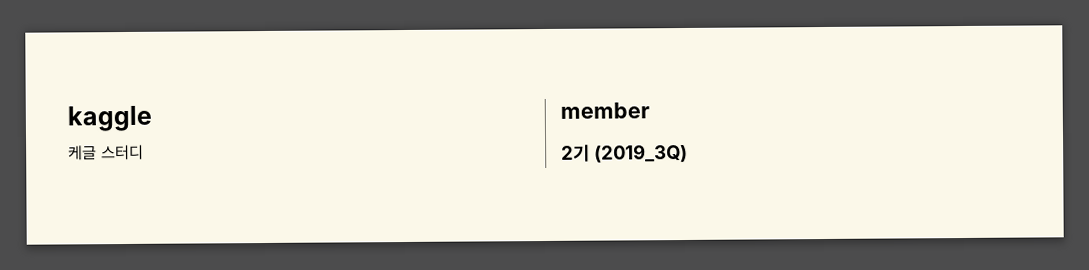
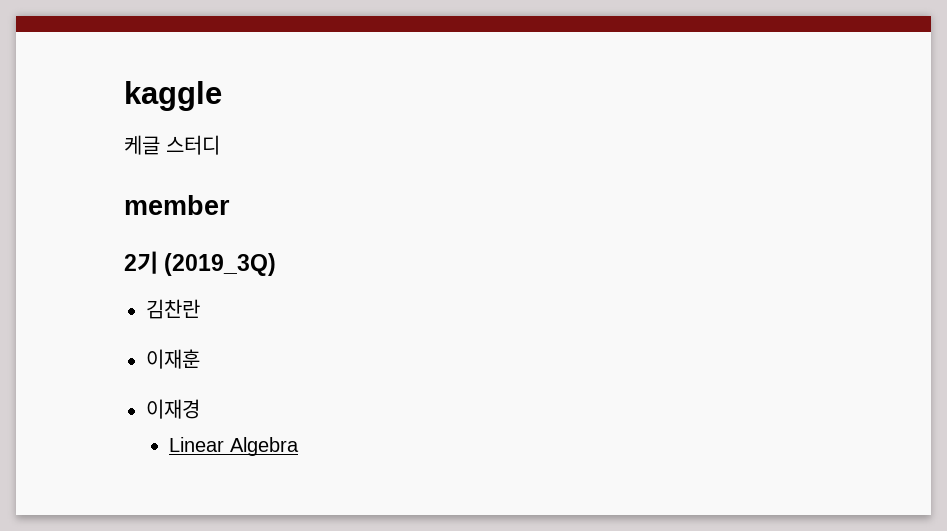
+ 김찬란
+ 이재훈
+ 이재경
+ Linear Algebra

